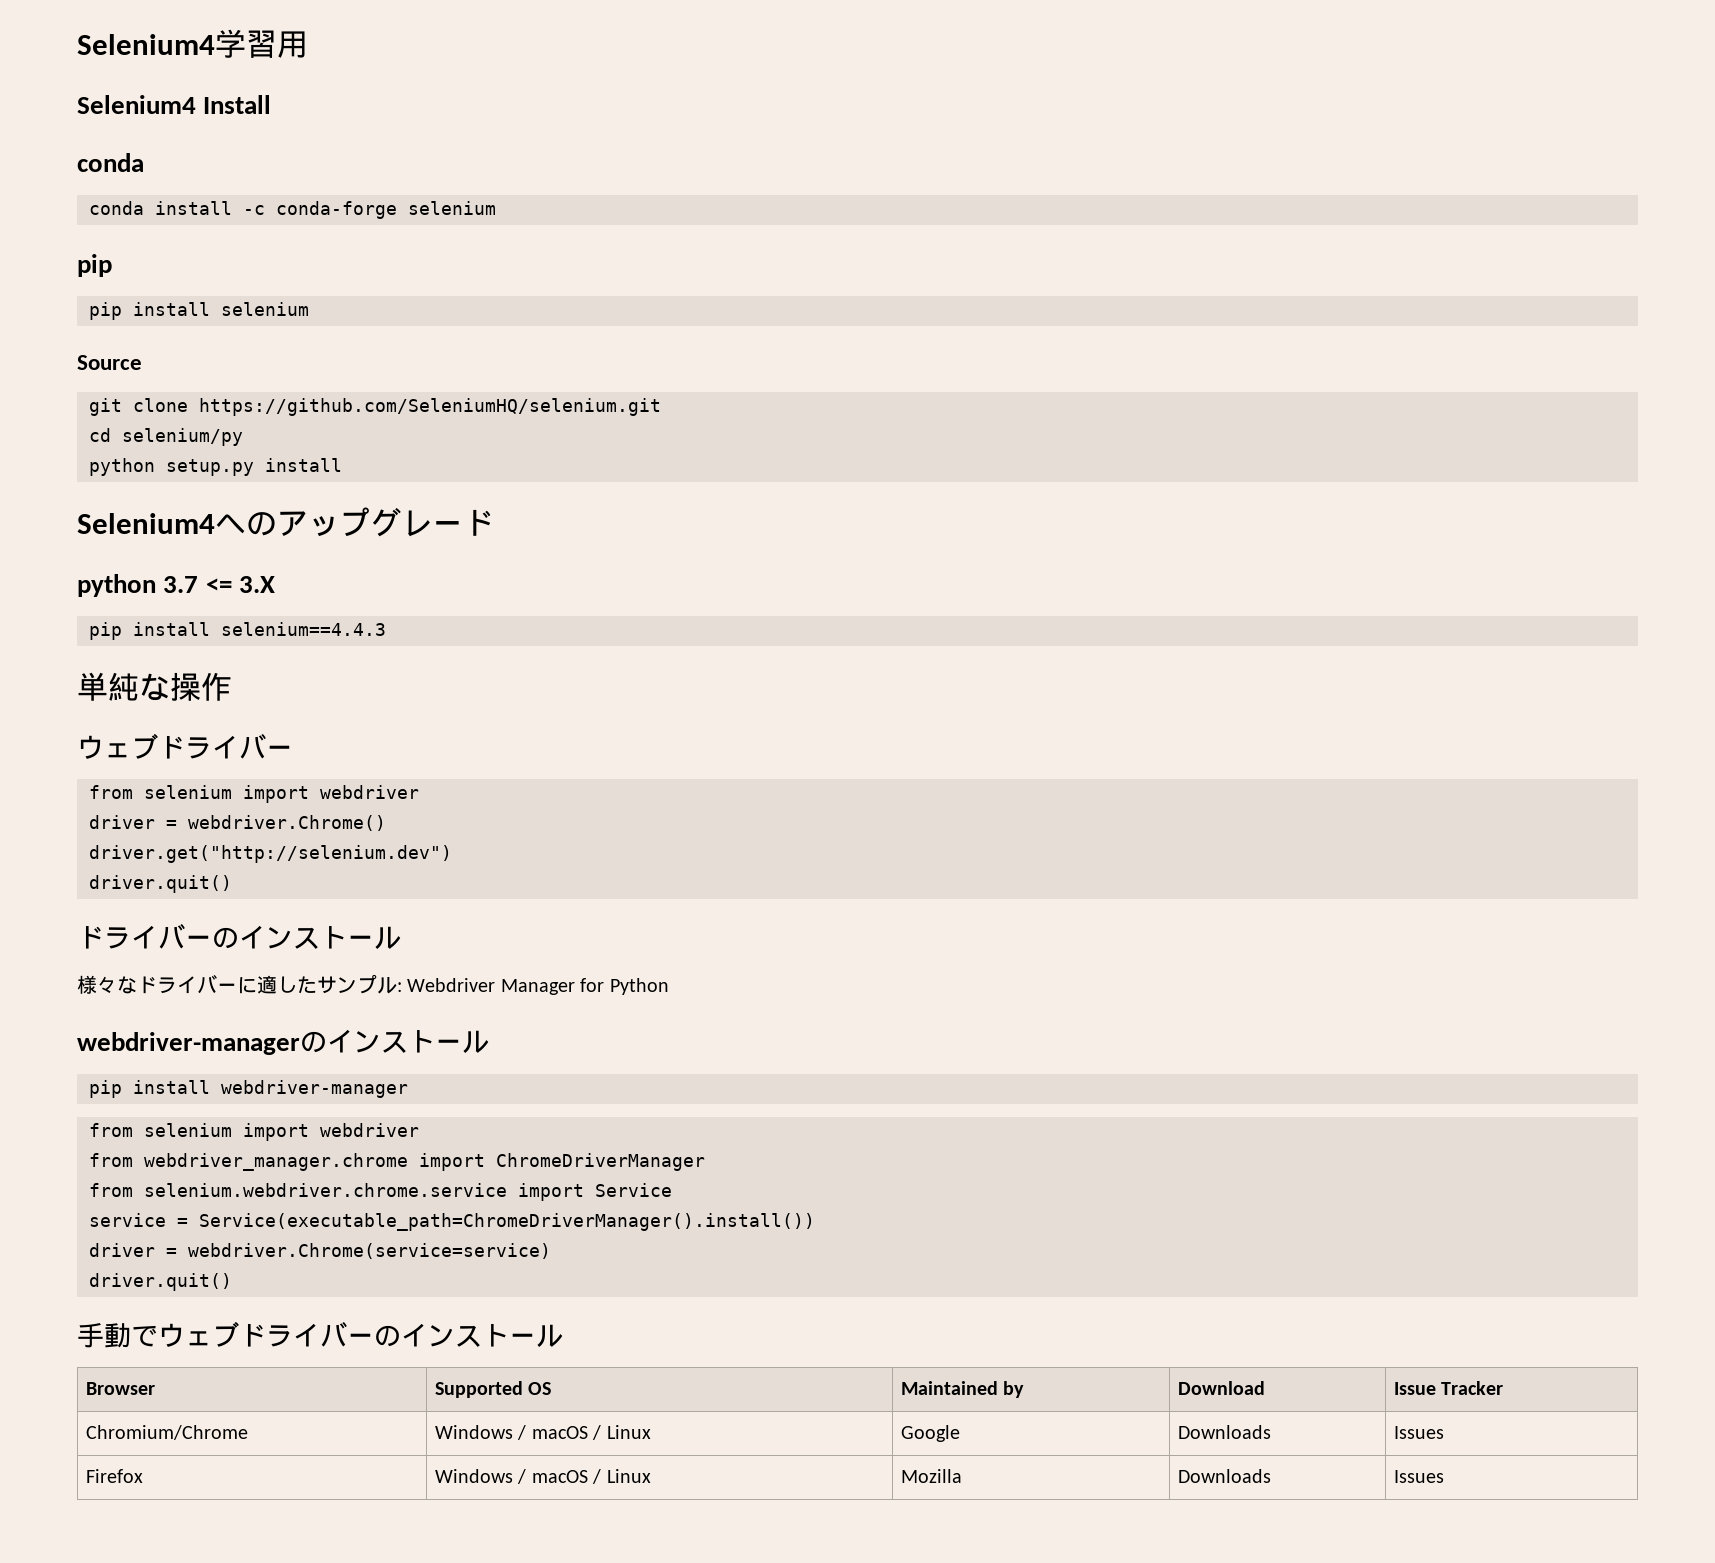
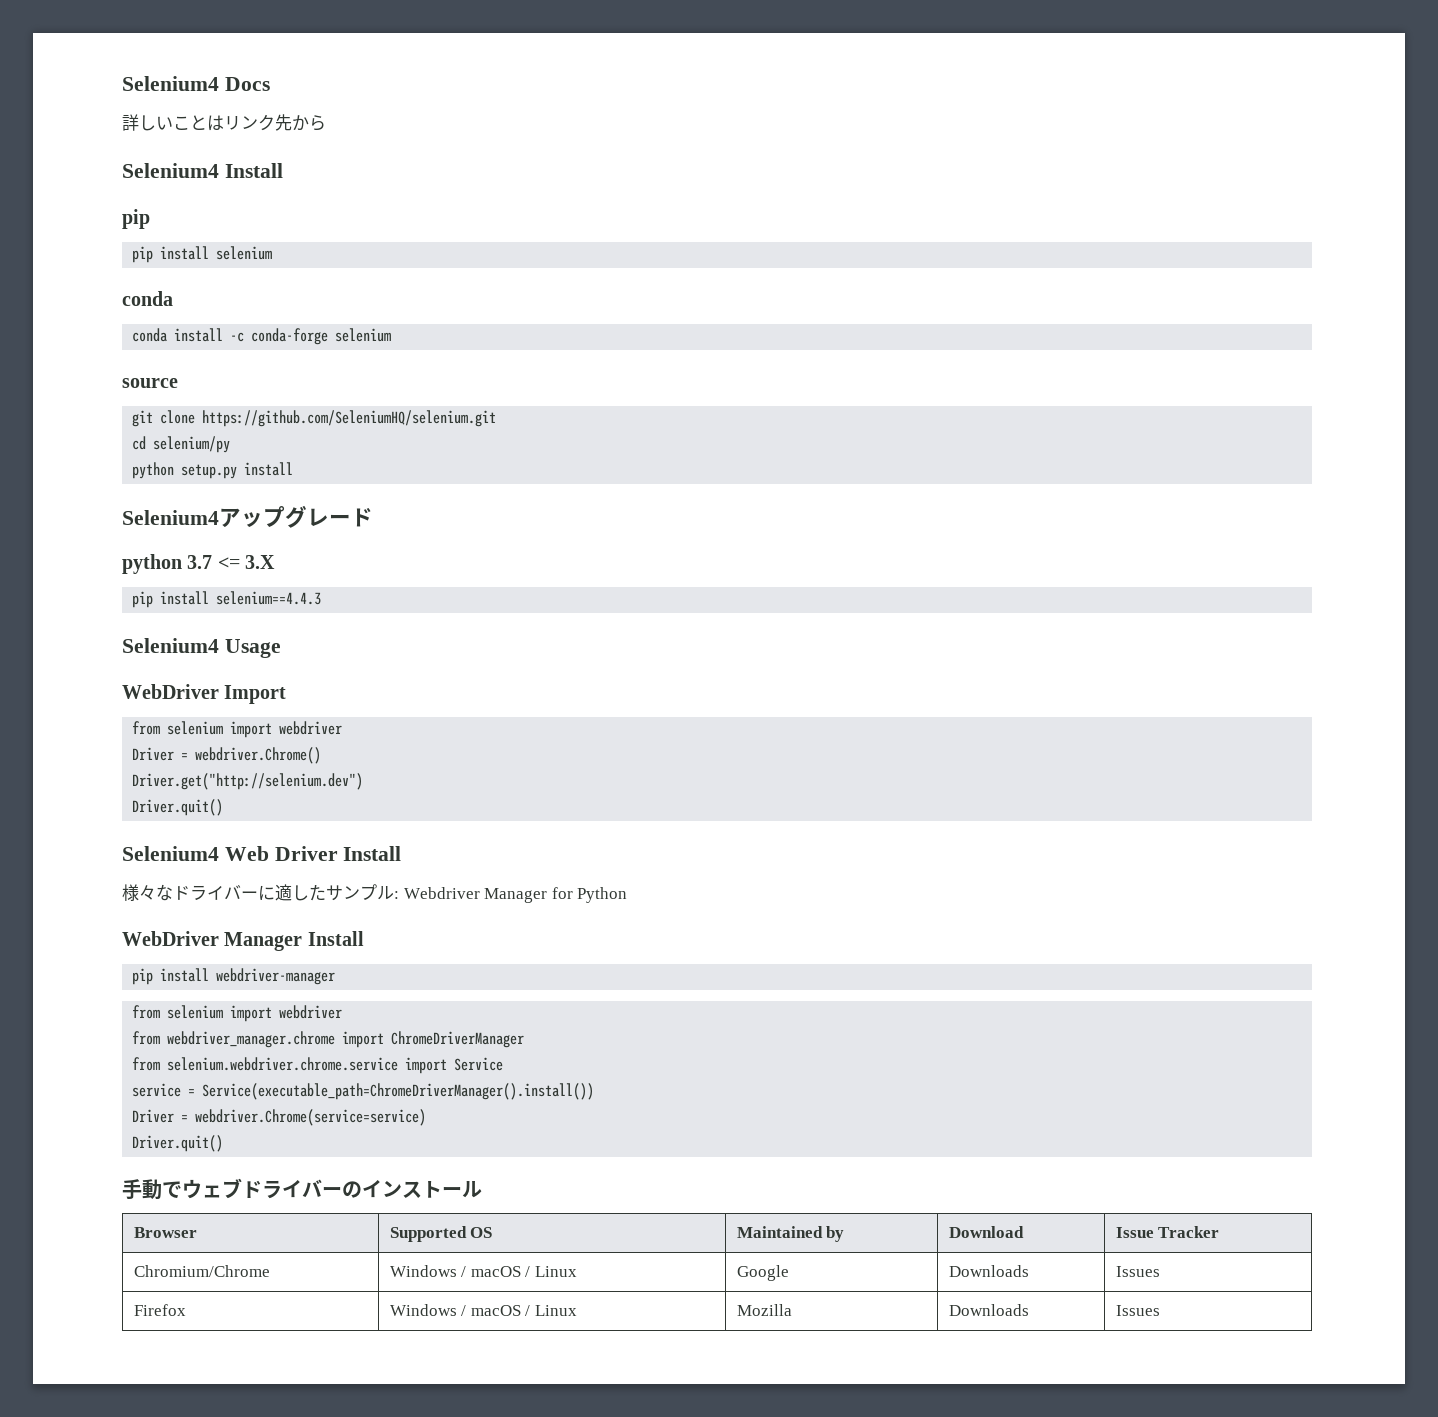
- Selenium4学習用
+ Selenium4 Docs
+ 詳しいことはリンク先から
  Selenium4 Install
+ pip
+ pip install selenium
  conda install -c conda-forge selenium
- pip
- pip install selenium
- Source
+ source
- Selenium4へのアップグレード
+ Selenium4アップグレード
- 単純な操作
- ウェブドライバー
+ Selenium4 Usage
+ WebDriver Import
  from selenium import webdriver
- driver = webdriver.Chrome()
+ Driver = webdriver.Chrome()
- driver.get("http://selenium.dev")
- driver.quit()
- ドライバーのインストール
+ Driver.get("http://selenium.dev")
+ Driver.quit()
+ Selenium4 Web Driver Install
- webdriver-managerのインストール
+ WebDriver Manager Install
- driver = webdriver.Chrome(service=service)
- driver.quit()
+ Driver = webdriver.Chrome(service=service)
+ Driver.quit()

